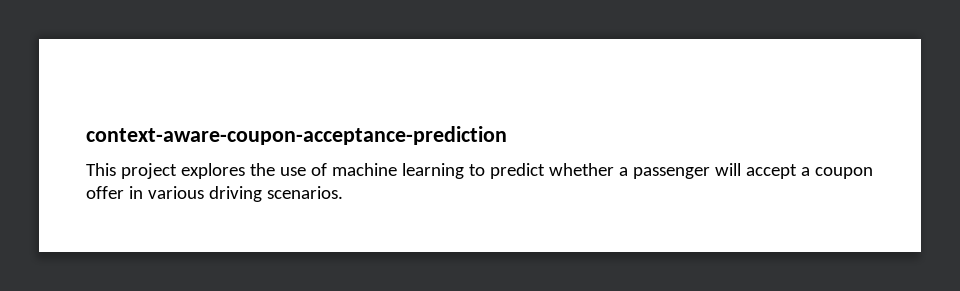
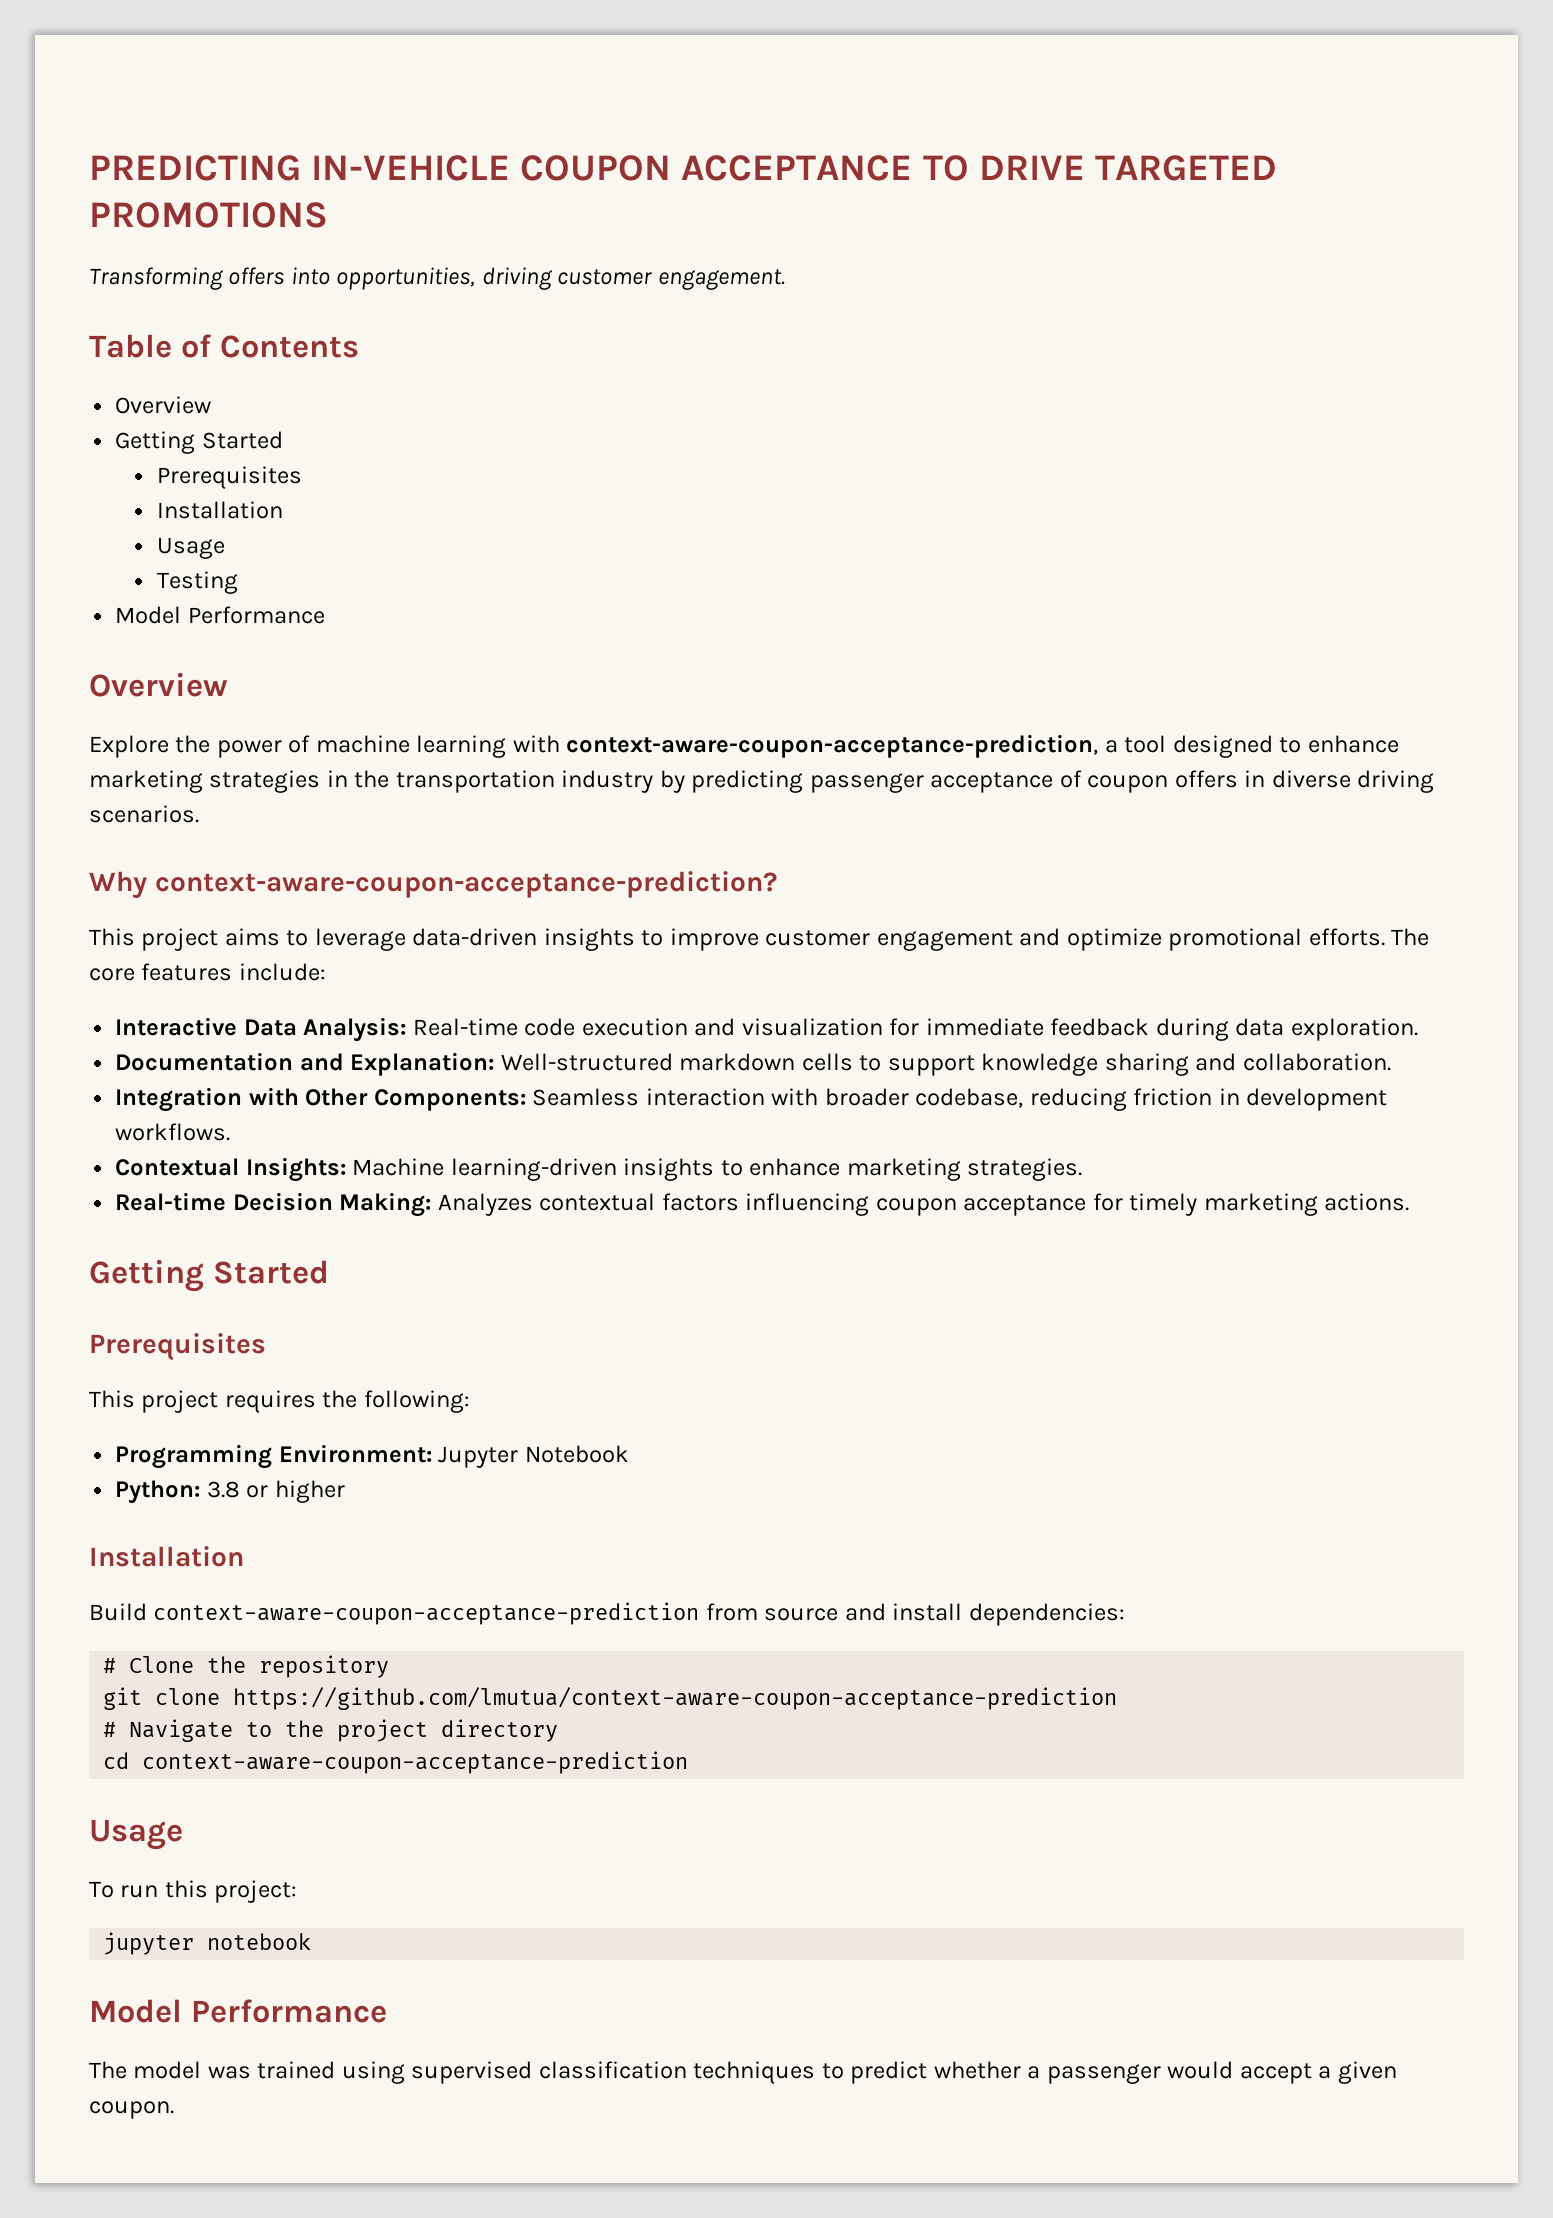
- context-aware-coupon-acceptance-prediction
- This project explores the use of machine learning to predict whether a passenger will accept a coupon offer in various driving scenarios.
+ PREDICTING IN-VEHICLE COUPON ACCEPTANCE TO DRIVE TARGETED PROMOTIONS
+ Transforming offers into opportunities, driving customer engagement.
+ Table of Contents
+ Overview
+ Getting Started
+ Prerequisites
+ Installation
+ Usage
+ Testing
+ Model Performance
+ Overview
+ Explore the power of machine learning with context-aware-coupon-acceptance-prediction, a tool designed to enhance marketing strategies in the transportation industry by predicting passenger acceptance of coupon offers in diverse driving scenarios.
+ Why context-aware-coupon-acceptance-prediction?
+ This project aims to leverage data-driven insights to improve customer engagement and optimize promotional efforts. The core features include:
+ Interactive Data Analysis: Real-time code execution and visualization for immediate feedback during data exploration.
+ Documentation and Explanation: Well-structured markdown cells to support knowledge sharing and collaboration.
+ Integration with Other Components: Seamless interaction with broader codebase, reducing friction in development workflows.
+ Contextual Insights: Machine learning-driven insights to enhance marketing strategies.
+ Real-time Decision Making: Analyzes contextual factors influencing coupon acceptance for timely marketing actions.
+ Getting Started
+ Prerequisites
+ This project requires the following:
+ Programming Environment: Jupyter Notebook
+ Python: 3.8 or higher
+ Installation
+ Build context-aware-coupon-acceptance-prediction from source and install dependencies:
+ # Clone the repository
+ git clone https://github.com/lmutua/context-aware-coupon-acceptance-prediction
+ # Navigate to the project directory
+ cd context-aware-coupon-acceptance-prediction
+ Usage
+ To run this project:
+ jupyter notebook
+ Model Performance
+ The model was trained using supervised classification techniques to predict whether a passenger would accept a given coupon.

